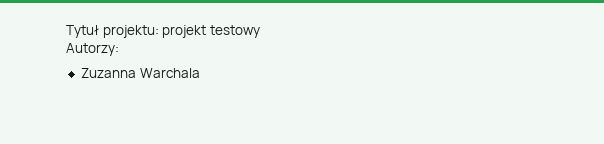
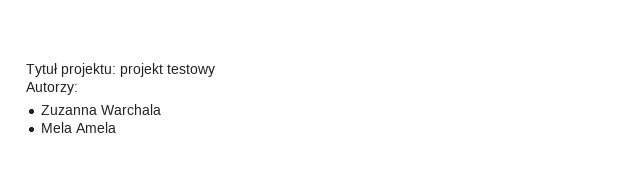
+ Mela Amela

